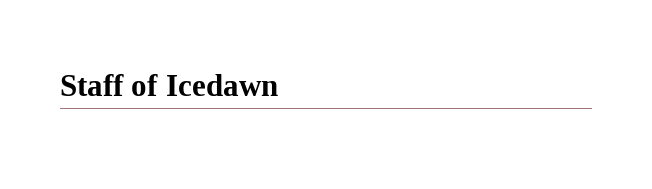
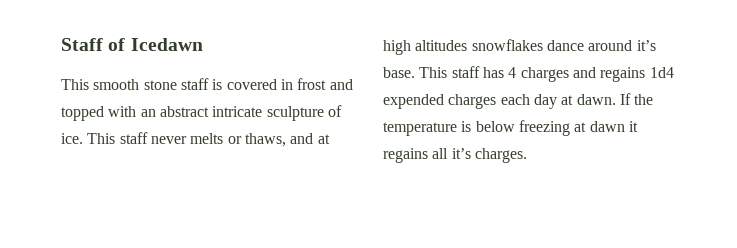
+ This smooth stone staff is covered in frost and topped with an abstract intricate sculpture of ice. This staff never melts or thaws, and at high altitudes snowflakes dance around it’s base. This staff has 4 charges and regains 1d4 expended charges each day at dawn. If the temperature is below freezing at dawn it regains all it’s charges.

